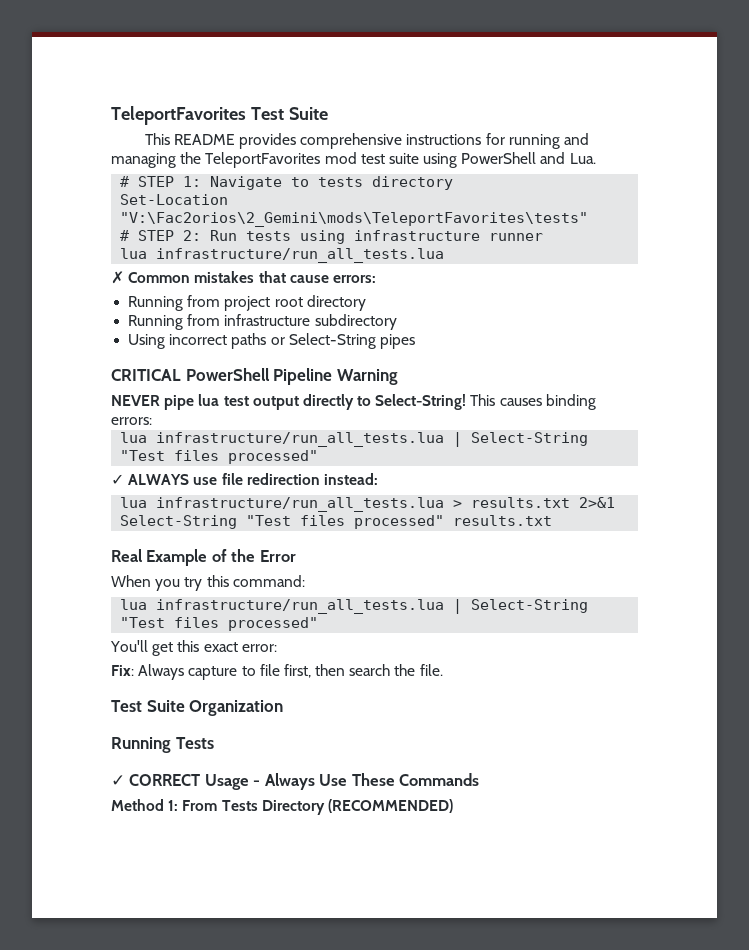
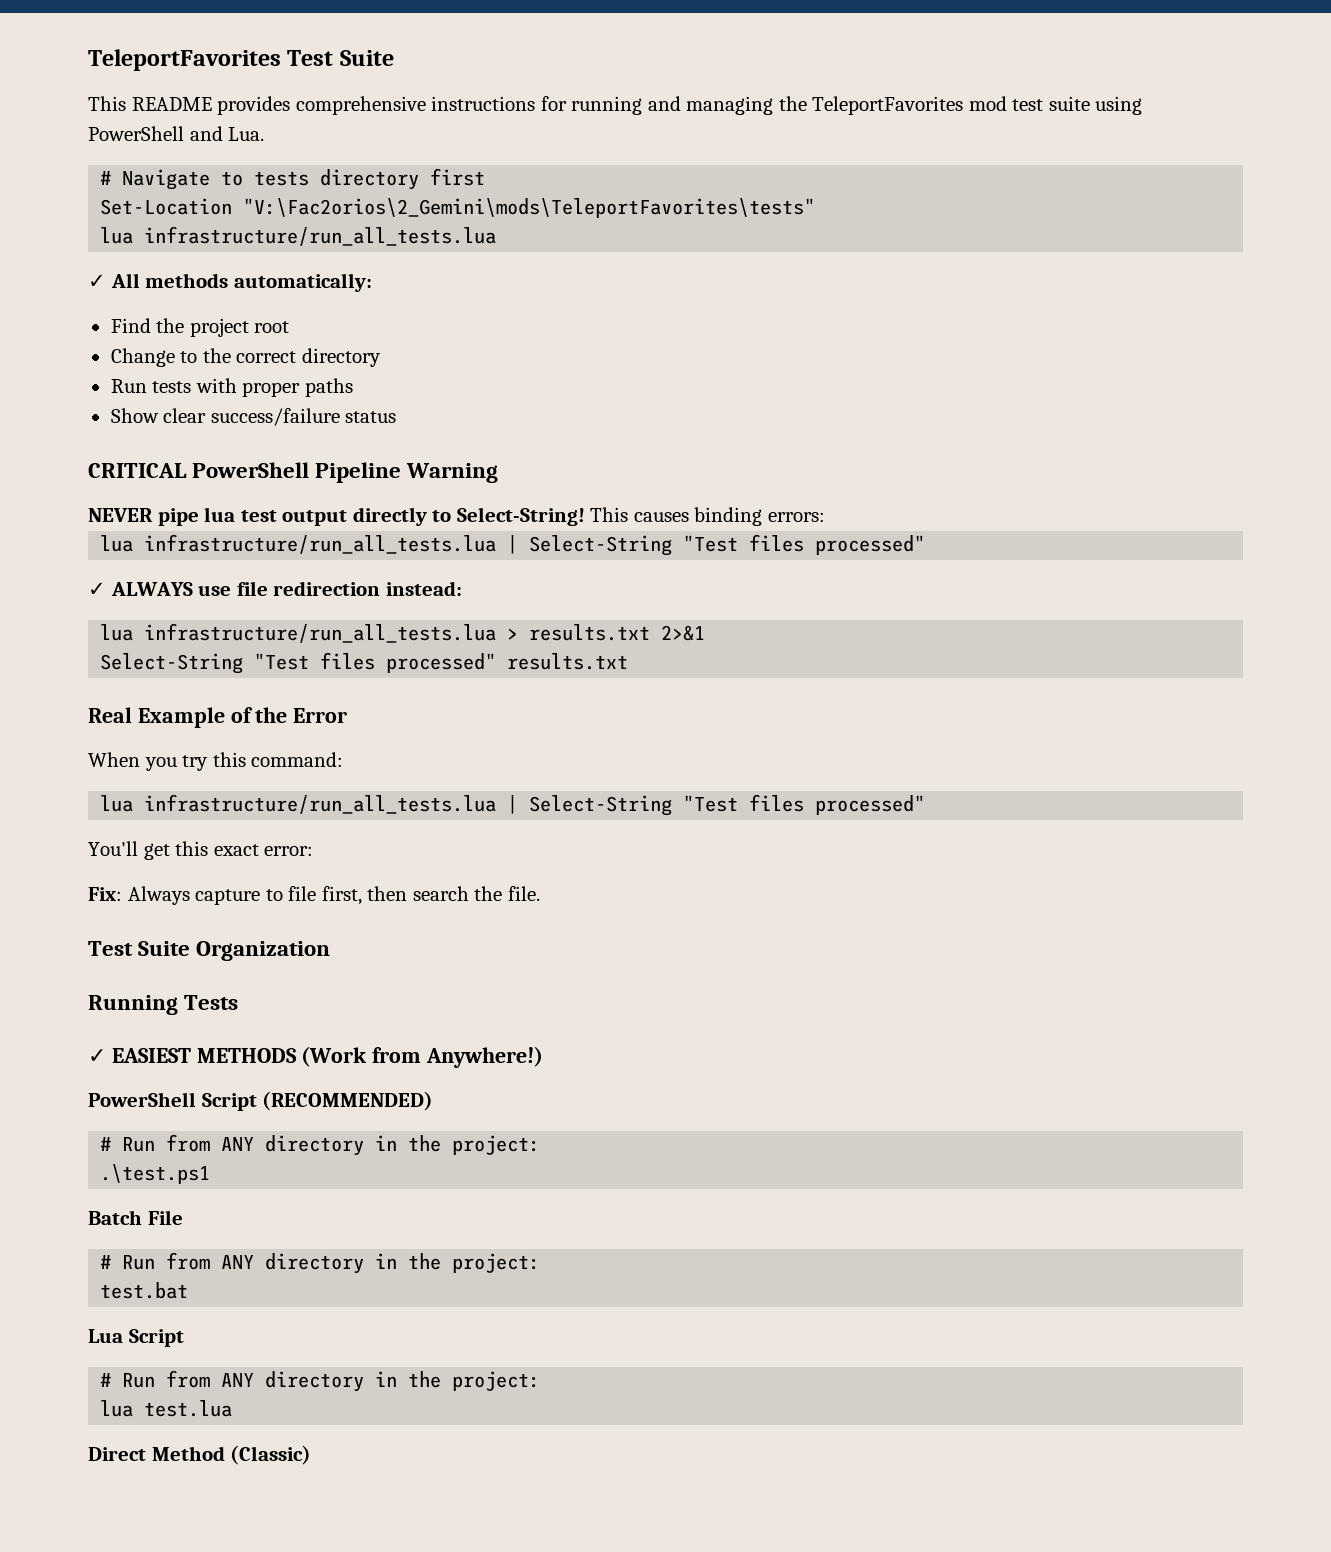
- # STEP 1: Navigate to tests directory
+ # Navigate to tests directory first
  Set-Location "V:\Fac2orios\2_Gemini\mods\TeleportFavorites\tests"
- # STEP 2: Run tests using infrastructure runner
  lua infrastructure/run_all_tests.lua
- ✗ Common mistakes that cause errors:
- Running from project root directory
- Running from infrastructure subdirectory
- Using incorrect paths or Select-String pipes
+ ✓ All methods automatically:
+ Find the project root
+ Change to the correct directory
+ Run tests with proper paths
+ Show clear success/failure status
- ✓ CORRECT Usage - Always Use These Commands
- Method 1: From Tests Directory (RECOMMENDED)
+ ✓ EASIEST METHODS (Work from Anywhere!)
+ PowerShell Script (RECOMMENDED)
+ # Run from ANY directory in the project:
+ .\test.ps1
+ Batch File
+ # Run from ANY directory in the project:
+ test.bat
+ Lua Script
+ # Run from ANY directory in the project:
+ lua test.lua
+ Direct Method (Classic)

